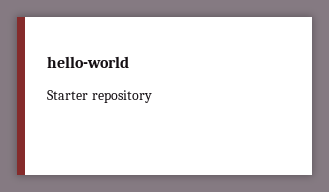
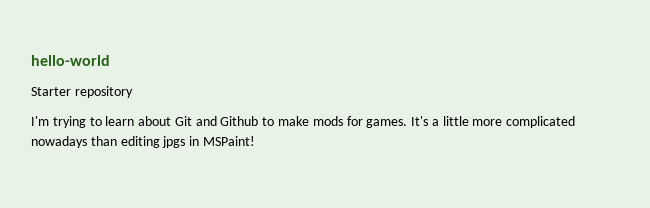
+ I'm trying to learn about Git and Github to make mods for games. It's a little more complicated nowadays than editing jpgs in MSPaint!

